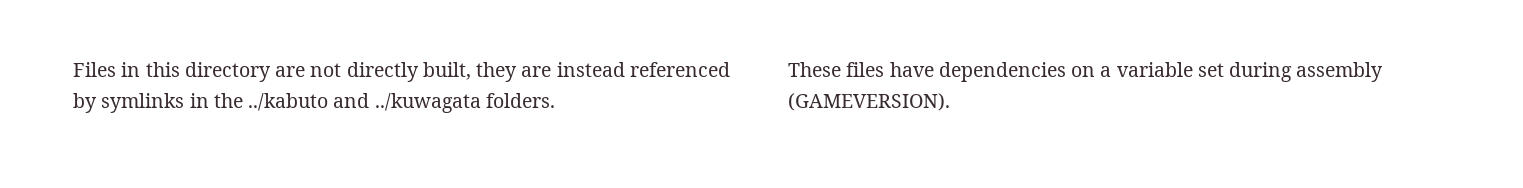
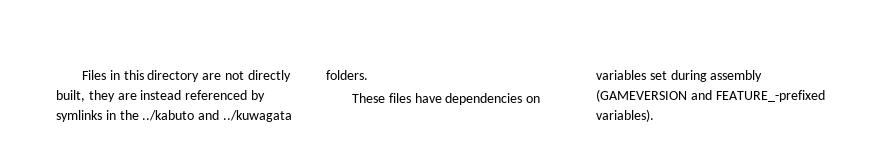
- These files have dependencies on a variable set during assembly (GAMEVERSION).
+ These files have dependencies on variables set during assembly (GAMEVERSION and FEATURE_-prefixed variables).

